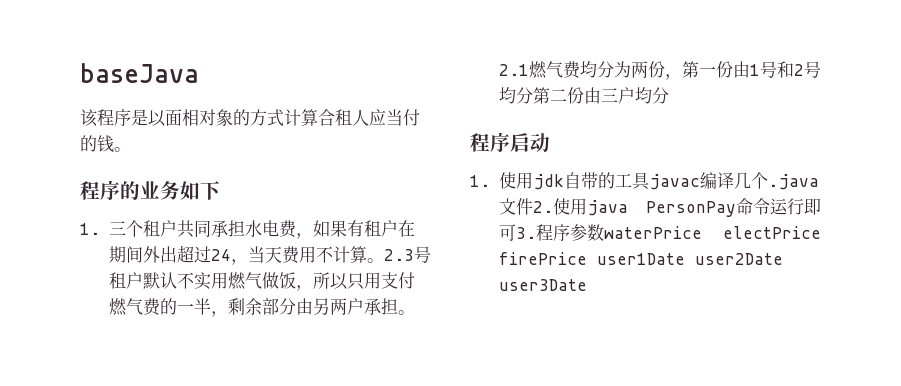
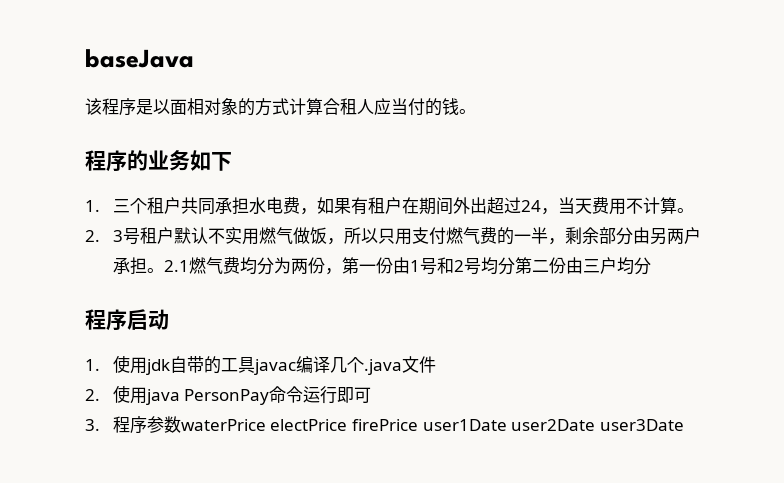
- 1.三个租户共同承担水电费，如果有租户在期间外出超过24，当天费用不计算。2.3号租户默认不实用燃气做饭，所以只用支付燃气费的一半，剩余部分由另两户承担。
+ 1.三个租户共同承担水电费，如果有租户在期间外出超过24，当天费用不计算。
+ 2. 3号租户默认不实用燃气做饭，所以只用支付燃气费的一半，剩余部分由另两户承担。
- 1.使用jdk自带的工具javac编译几个.java文件2.使用java PersonPay命令运行即可3.程序参数waterPrice electPrice firePrice user1Date user2Date user3Date
+ 1.使用jdk自带的工具javac编译几个.java文件
+ 2.使用java PersonPay命令运行即可
+ 3.程序参数waterPrice electPrice firePrice user1Date user2Date user3Date

